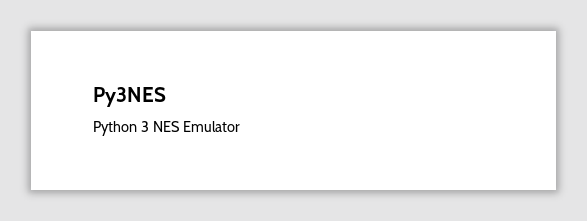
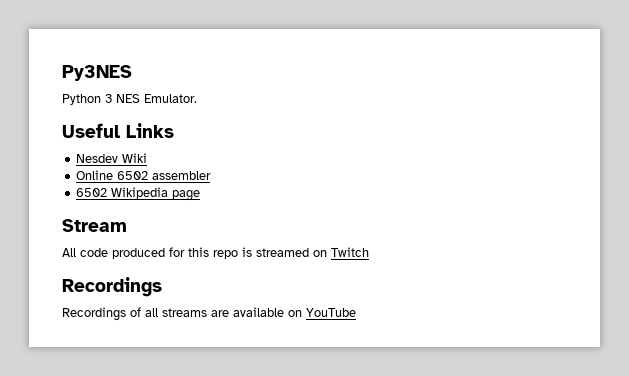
- Python 3 NES Emulator
+ Python 3 NES Emulator.
+ Useful Links
+ Nesdev Wiki
+ Online 6502 assembler
+ 6502 Wikipedia page
+ Stream
+ All code produced for this repo is streamed on Twitch
+ Recordings
+ Recordings of all streams are available on YouTube

